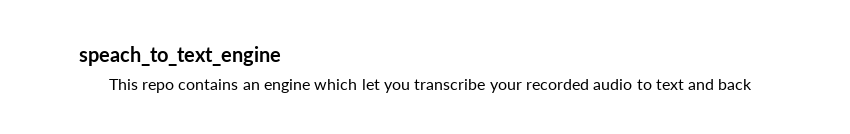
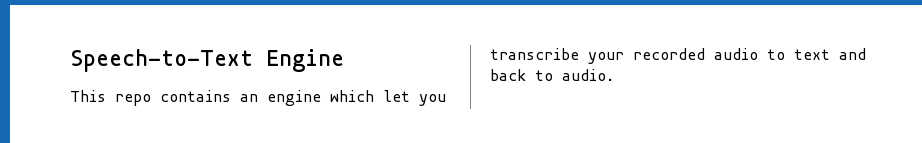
- speach_to_text_engine
+ Speech-to-Text Engine
- This repo contains an engine which let you transcribe your recorded audio to text and back
+ This repo contains an engine which let you transcribe your recorded audio to text and back to audio.

